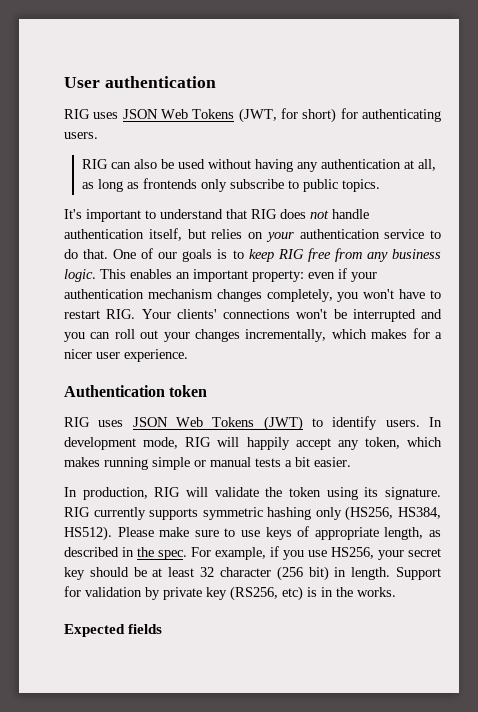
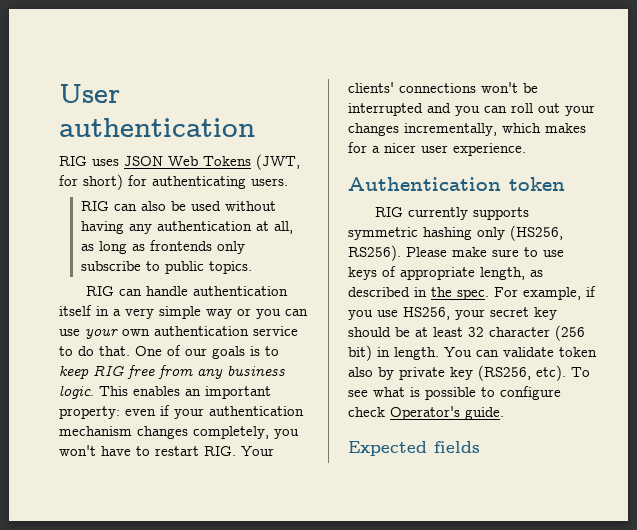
- It's important to understand that RIG does not handle authentication itself, but relies on your authentication service to do that.
+ RIG can handle authentication itself in a very simple way or you can use your own authentication service to do that.
- RIG uses JSON Web Tokens (JWT) to identify users. In development mode, RIG will happily accept any token, which makes running simple or manual tests a bit easier.
- In production, RIG will validate the token using its signature. RIG currently supports symmetric hashing only (HS256, HS384, HS512).
+ RIG currently supports symmetric hashing only (HS256, RS256).
- Support for validation by private key (RS256, etc) is in the works.
+ You can validate token also by private key (RS256, etc). To see what is possible to configure check Operator's guide.

